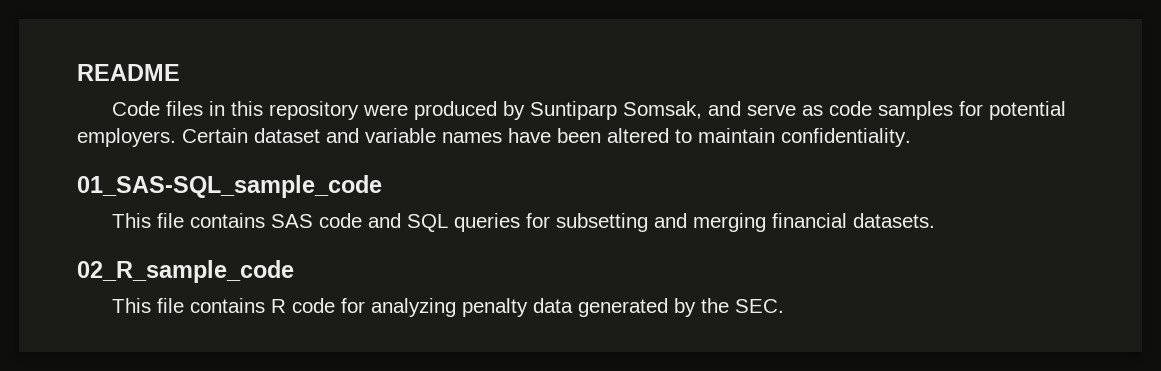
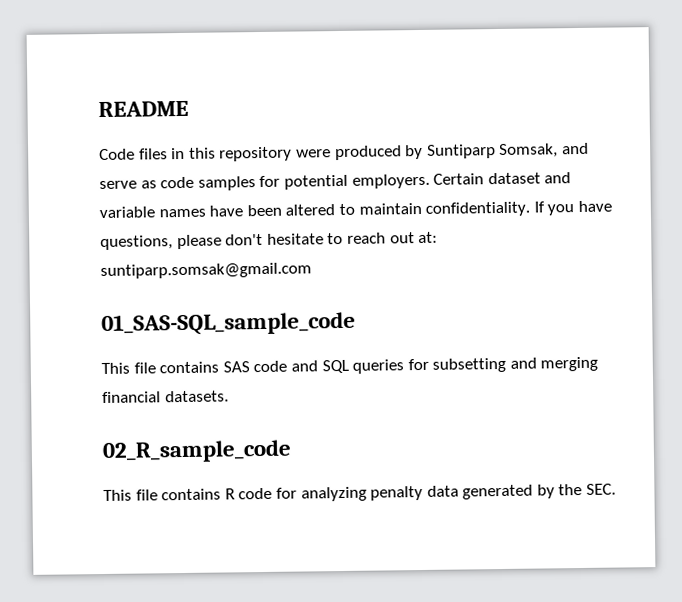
+ If you have questions, please don't hesitate to reach out at: suntiparp.somsak@gmail.com

